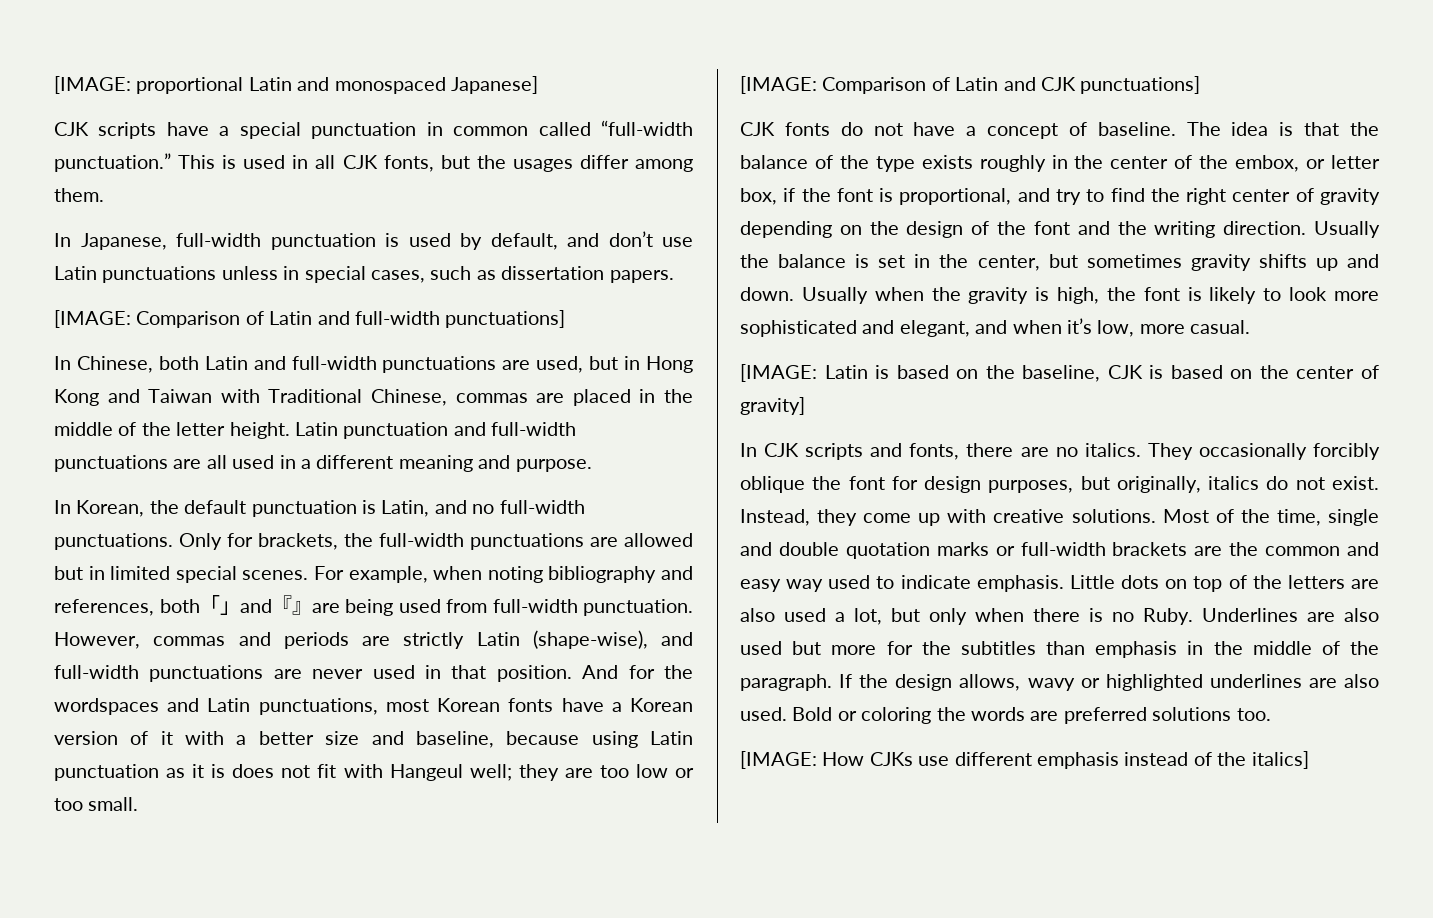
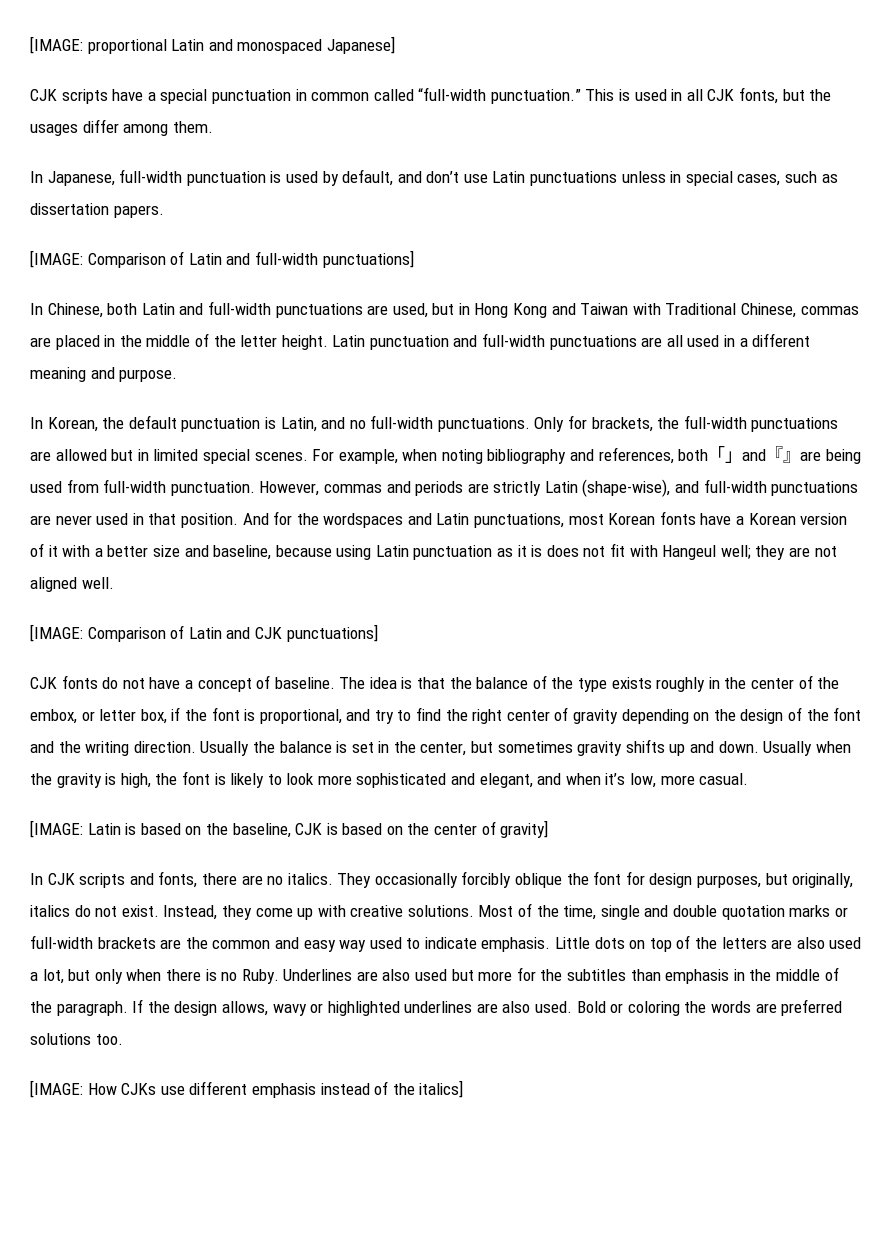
- And for the wordspaces and Latin punctuations, most Korean fonts have a Korean version of it with a better size and baseline, because using Latin punctuation as it is does not fit with Hangeul well; they are too low or too small.
+ And for the wordspaces and Latin punctuations, most Korean fonts have a Korean version of it with a better size and baseline, because using Latin punctuation as it is does not fit with Hangeul well; they are not aligned well.

